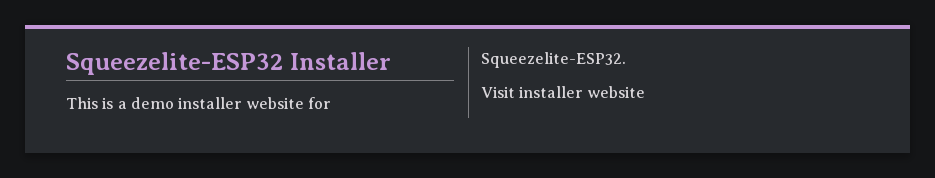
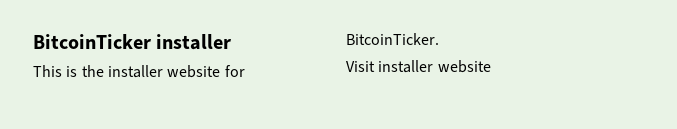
- Squeezelite-ESP32 Installer
+ BitcoinTicker installer
- This is a demo installer website for Squeezelite-ESP32.
+ This is the installer website for BitcoinTicker.

